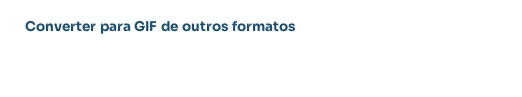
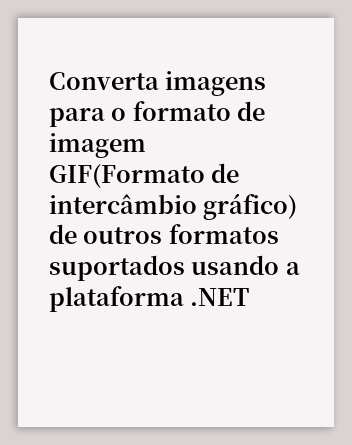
- Converter para GIF de outros formatos
+ Converta imagens para o formato de imagem GIF(Formato de intercâmbio gráfico) de outros formatos suportados usando a plataforma .NET

